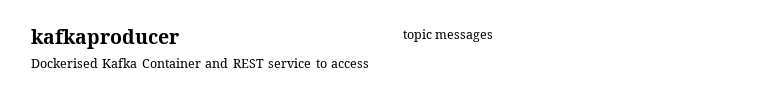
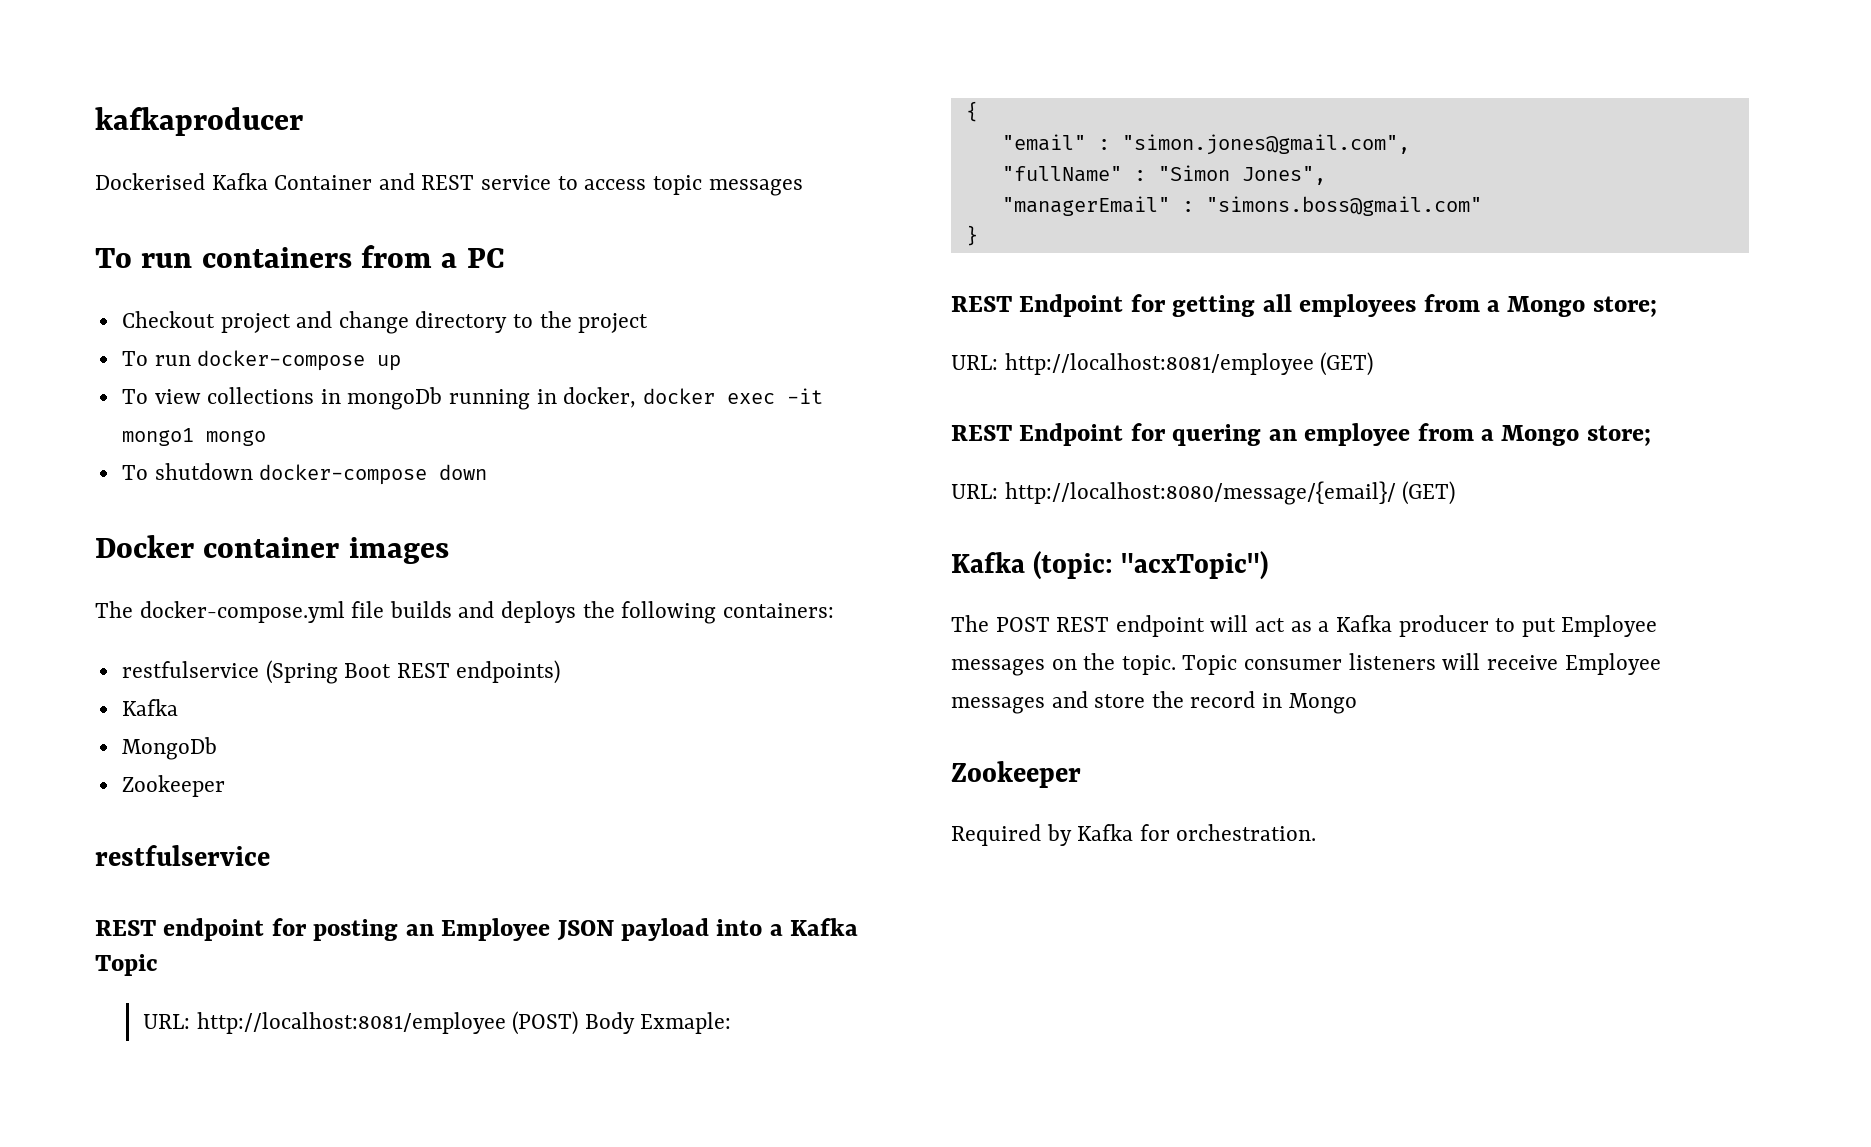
+ To run containers from a PC
+ Checkout project and change directory to the project
+ To run docker-compose up
+ To view collections in mongoDb running in docker, docker exec -it mongo1 mongo
+ To shutdown docker-compose down
+ Docker container images
+ The docker-compose.yml file builds and deploys the following containers:
+ restfulservice (Spring Boot REST endpoints)
+ Kafka
+ MongoDb
+ Zookeeper
+ restfulservice
+ REST endpoint for posting an Employee JSON payload into a Kafka Topic
+ URL: http://localhost:8081/employee (POST) Body Exmaple:
+ {
+ "email" : "simon.jones@gmail.com",
+ "fullName" : "Simon Jones",
+ "managerEmail" : "simons.boss@gmail.com"
+ }
+ REST Endpoint for getting all employees from a Mongo store;
+ URL: http://localhost:8081/employee (GET)
+ REST Endpoint for quering an employee from a Mongo store;
+ URL: http://localhost:8080/message/{email}/ (GET)
+ Kafka (topic: "acxTopic")
+ The POST REST endpoint will act as a Kafka producer to put Employee messages on the topic. Topic consumer listeners will receive Employee messages and store the record in Mongo
+ Zookeeper
+ Required by Kafka for orchestration.

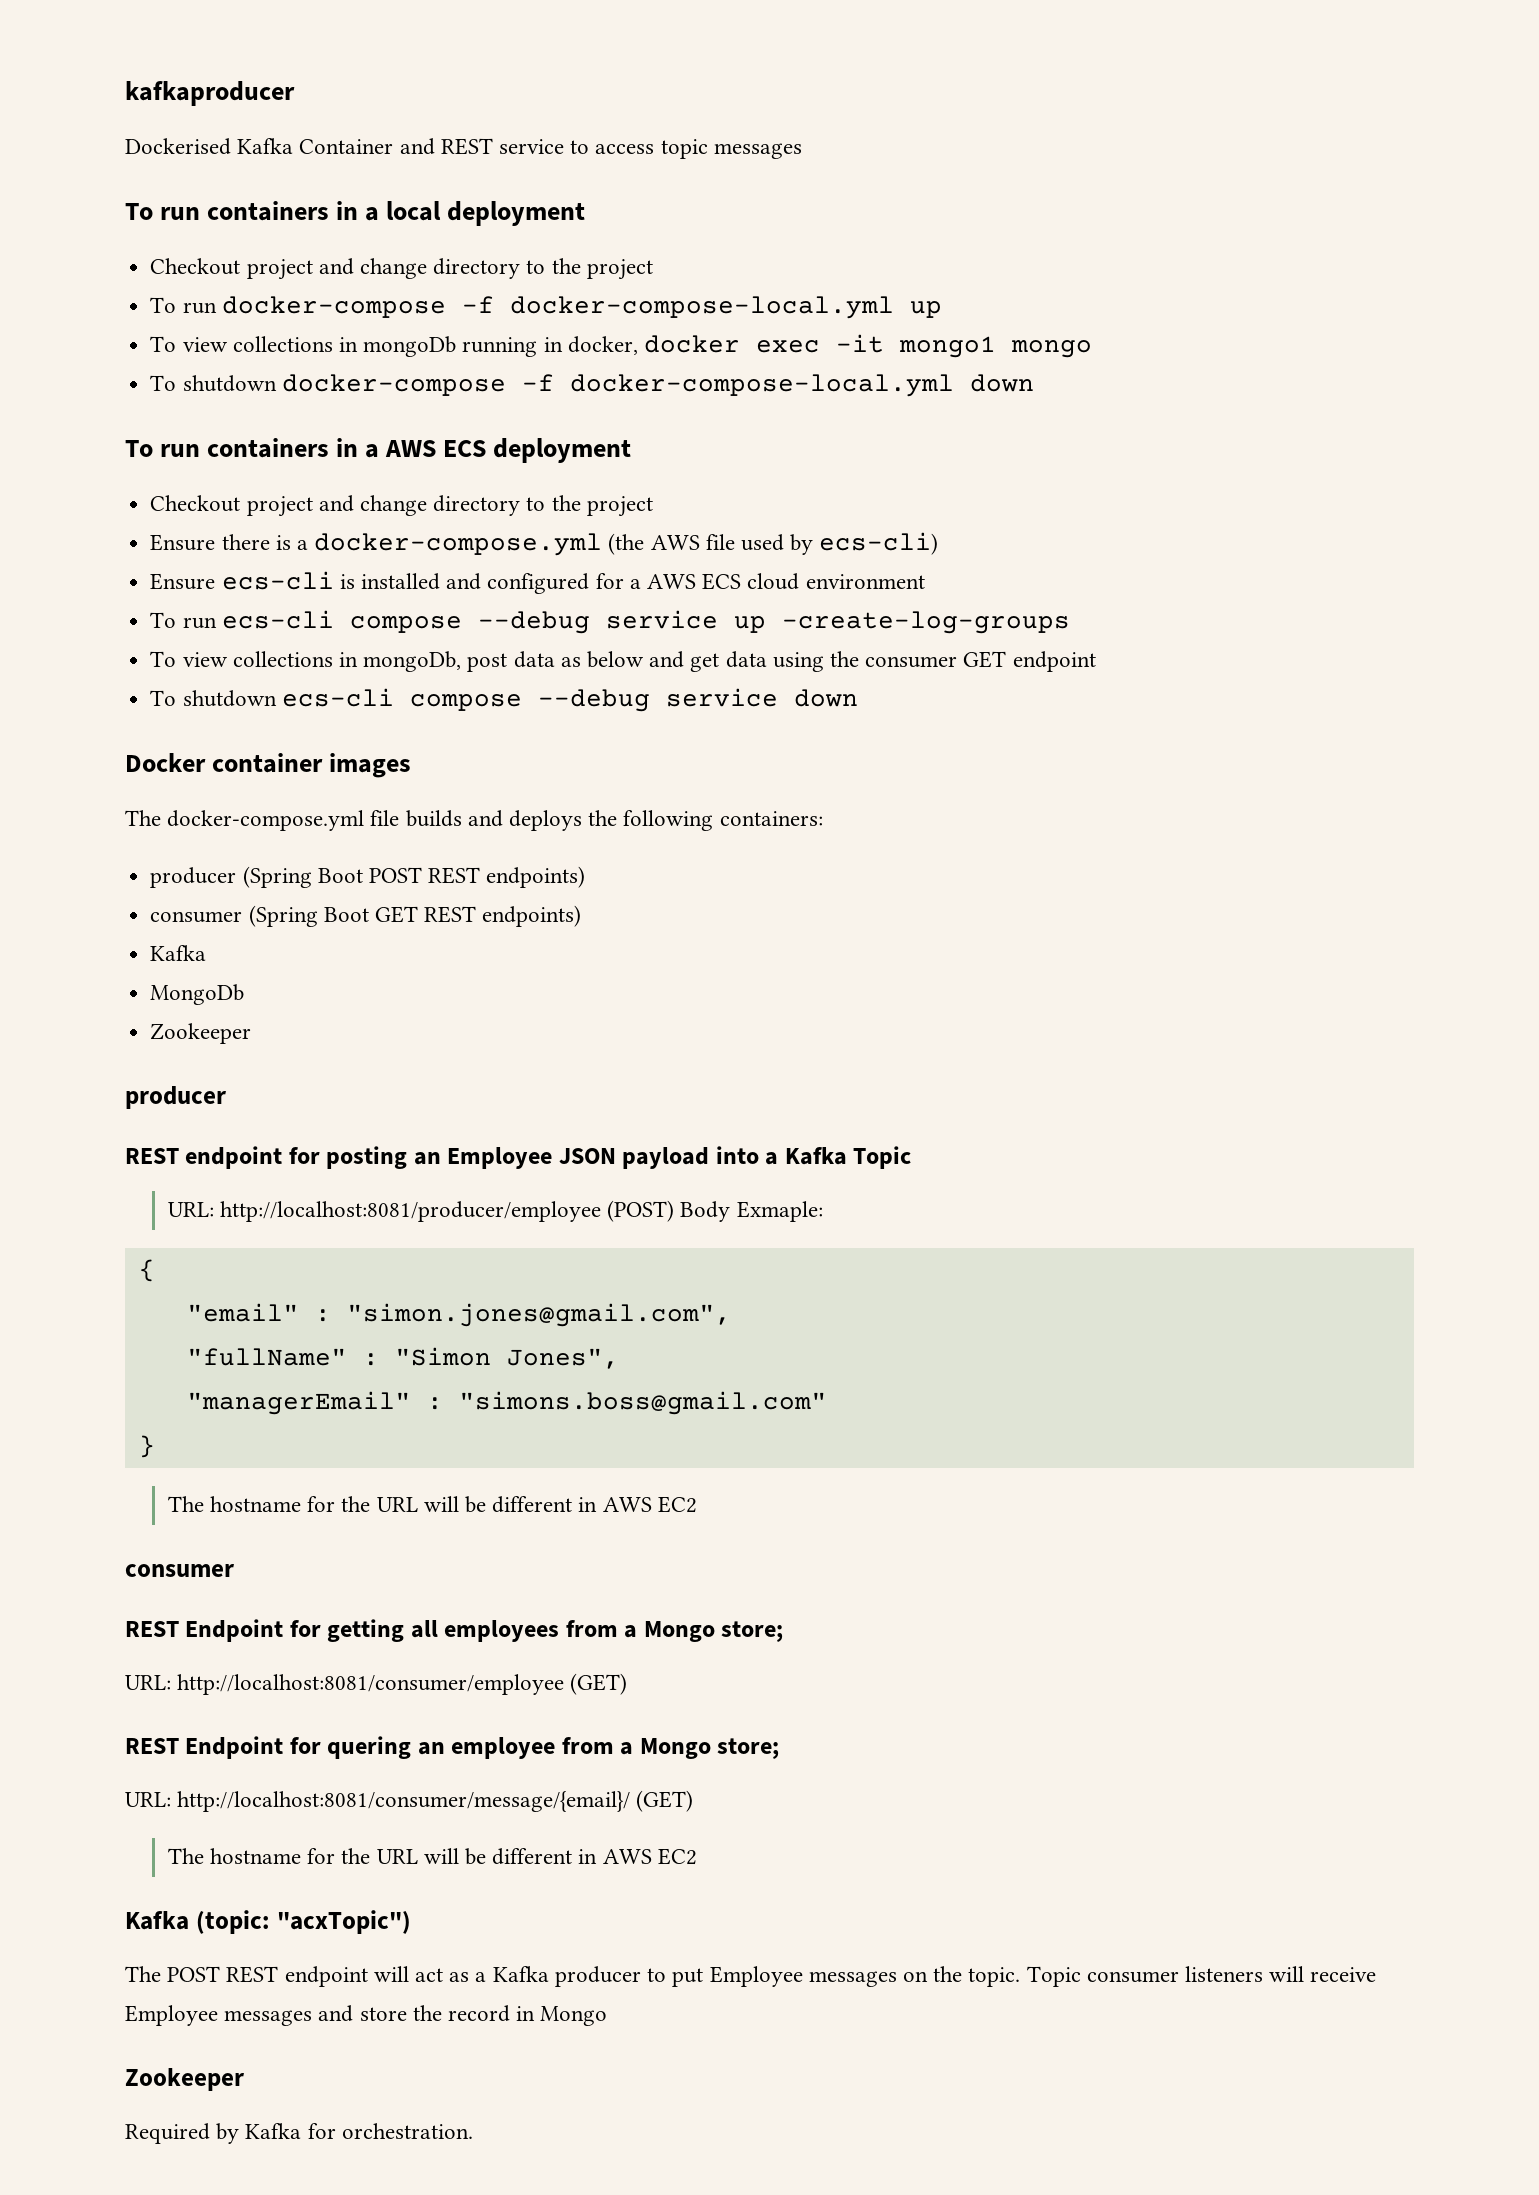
- To run containers from a PC
+ To run containers in a local deployment
- To run docker-compose up
+ To run docker-compose -f docker-compose-local.yml up
- To shutdown docker-compose down
+ To shutdown docker-compose -f docker-compose-local.yml down
+ To run containers in a AWS ECS deployment
+ Checkout project and change directory to the project
+ Ensure there is a docker-compose.yml (the AWS file used by ecs-cli)
+ Ensure ecs-cli is installed and configured for a AWS ECS cloud environment
+ To run ecs-cli compose --debug service up -create-log-groups
+ To view collections in mongoDb, post data as below and get data using the consumer GET endpoint
+ To shutdown ecs-cli compose --debug service down
- restfulservice (Spring Boot REST endpoints)
+ producer (Spring Boot POST REST endpoints)
+ consumer (Spring Boot GET REST endpoints)
  MongoDb
  Zookeeper
- restfulservice
+ producer
- URL: http://localhost:8081/employee (POST) Body Exmaple:
+ URL: http://localhost:8081/producer/employee (POST) Body Exmaple:
  }
+ The hostname for the URL will be different in AWS EC2
+ consumer
- URL: http://localhost:8081/employee (GET)
+ URL: http://localhost:8081/consumer/employee (GET)
- URL: http://localhost:8080/message/{email}/ (GET)
+ URL: http://localhost:8081/consumer/message/{email}/ (GET)
+ The hostname for the URL will be different in AWS EC2

